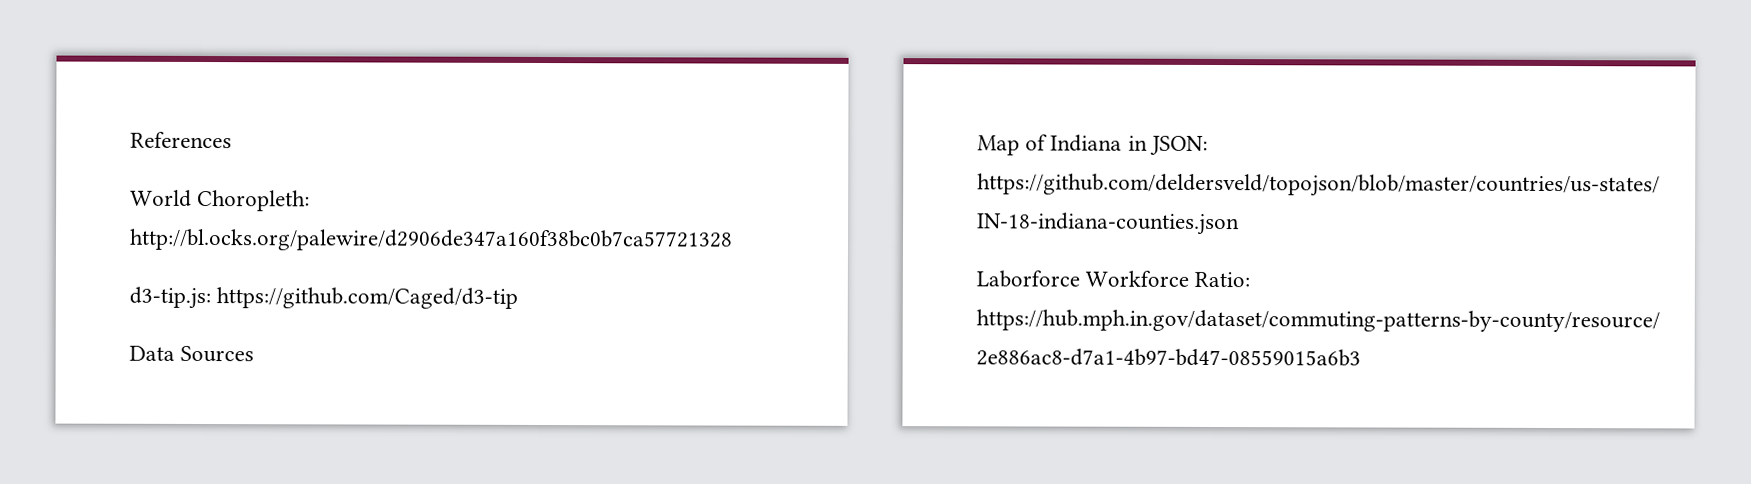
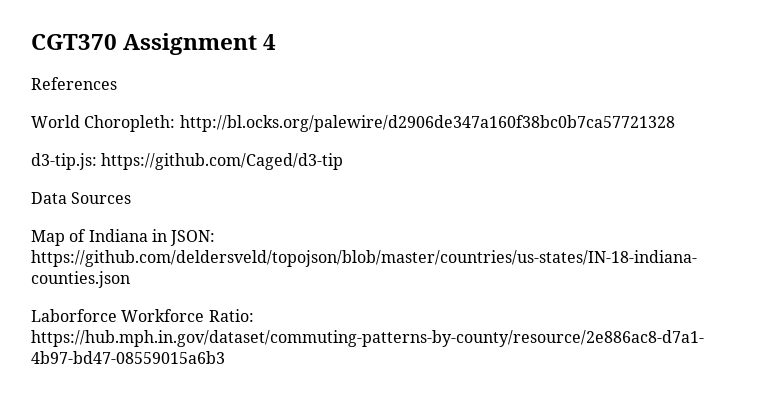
+ CGT370 Assignment 4

